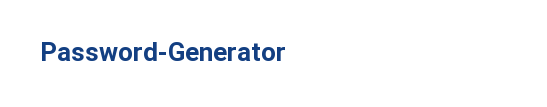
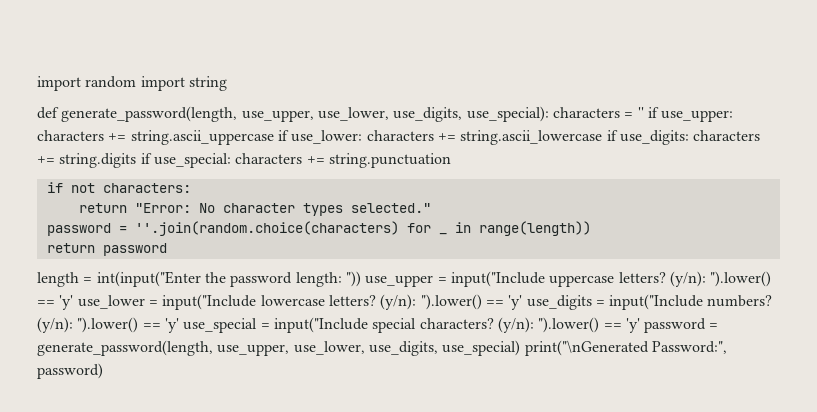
- Password-Generator
+ import random import string
+ def generate_password(length, use_upper, use_lower, use_digits, use_special): characters = '' if use_upper: characters += string.ascii_uppercase if use_lower: characters += string.ascii_lowercase if use_digits: characters += string.digits if use_special: characters += string.punctuation
+ if not characters:
+ return "Error: No character types selected."
+ password = ''.join(random.choice(characters) for _ in range(length))
+ return password
+ length = int(input("Enter the password length: ")) use_upper = input("Include uppercase letters? (y/n): ").lower() == 'y' use_lower = input("Include lowercase letters? (y/n): ").lower() == 'y' use_digits = input("Include numbers? (y/n): ").lower() == 'y' use_special = input("Include special characters? (y/n): ").lower() == 'y' password = generate_password(length, use_upper, use_lower, use_digits, use_special) print("\nGenerated Password:", password)

